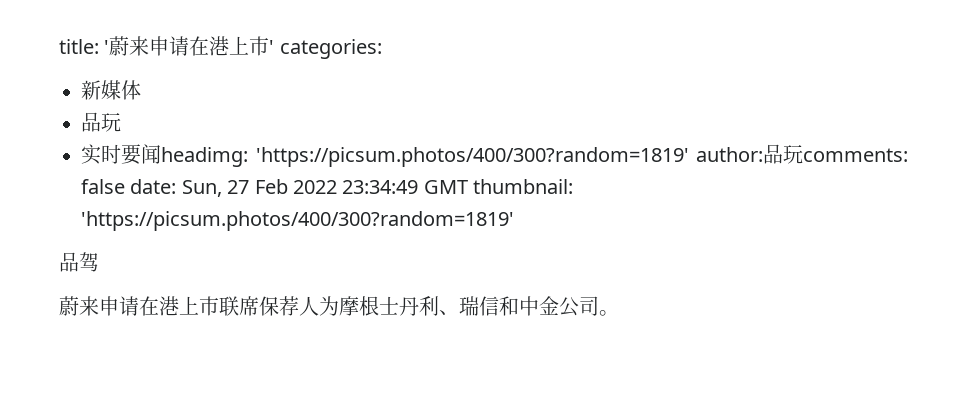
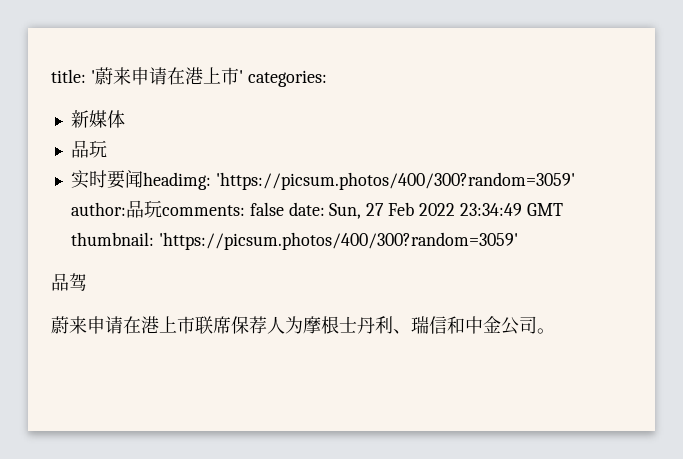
- 实时要闻headimg: 'https://picsum.photos/400/300?random=1819' author:品玩comments: false date: Sun, 27 Feb 2022 23:34:49 GMT thumbnail: 'https://picsum.photos/400/300?random=1819'
+ 实时要闻headimg: 'https://picsum.photos/400/300?random=3059' author:品玩comments: false date: Sun, 27 Feb 2022 23:34:49 GMT thumbnail: 'https://picsum.photos/400/300?random=3059'

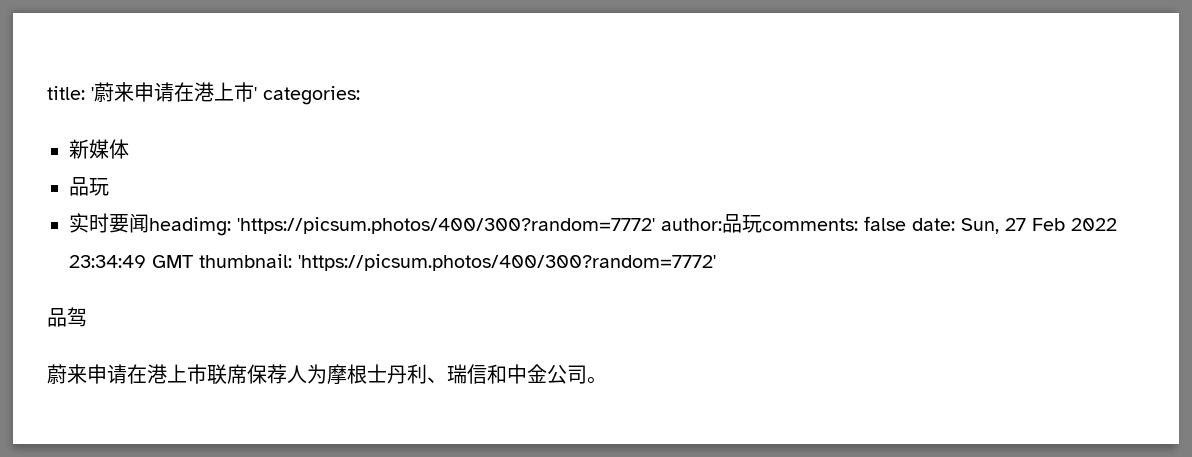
- 实时要闻headimg: 'https://picsum.photos/400/300?random=3059' author:品玩comments: false date: Sun, 27 Feb 2022 23:34:49 GMT thumbnail: 'https://picsum.photos/400/300?random=3059'
+ 实时要闻headimg: 'https://picsum.photos/400/300?random=7772' author:品玩comments: false date: Sun, 27 Feb 2022 23:34:49 GMT thumbnail: 'https://picsum.photos/400/300?random=7772'

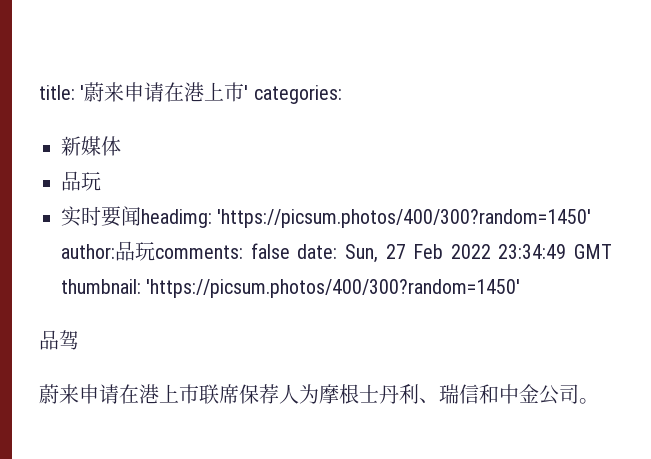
- 实时要闻headimg: 'https://picsum.photos/400/300?random=7772' author:品玩comments: false date: Sun, 27 Feb 2022 23:34:49 GMT thumbnail: 'https://picsum.photos/400/300?random=7772'
+ 实时要闻headimg: 'https://picsum.photos/400/300?random=1450' author:品玩comments: false date: Sun, 27 Feb 2022 23:34:49 GMT thumbnail: 'https://picsum.photos/400/300?random=1450'

